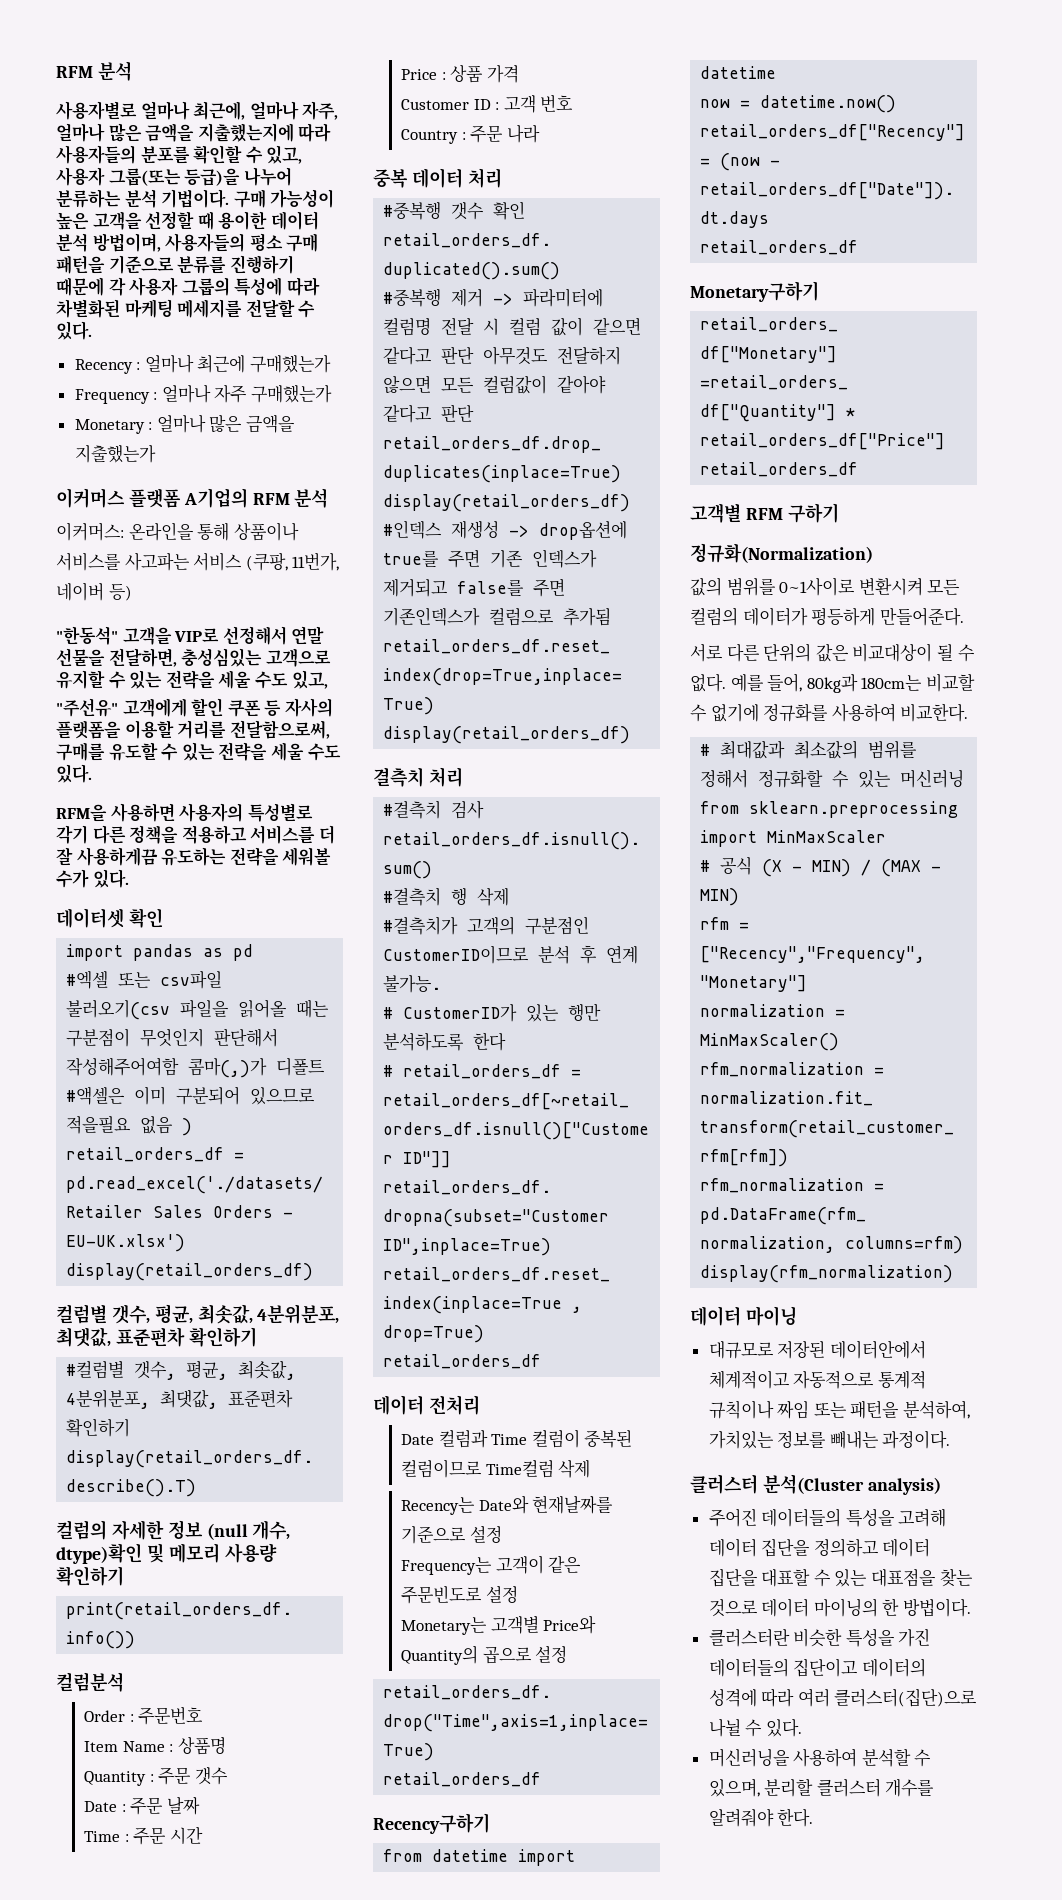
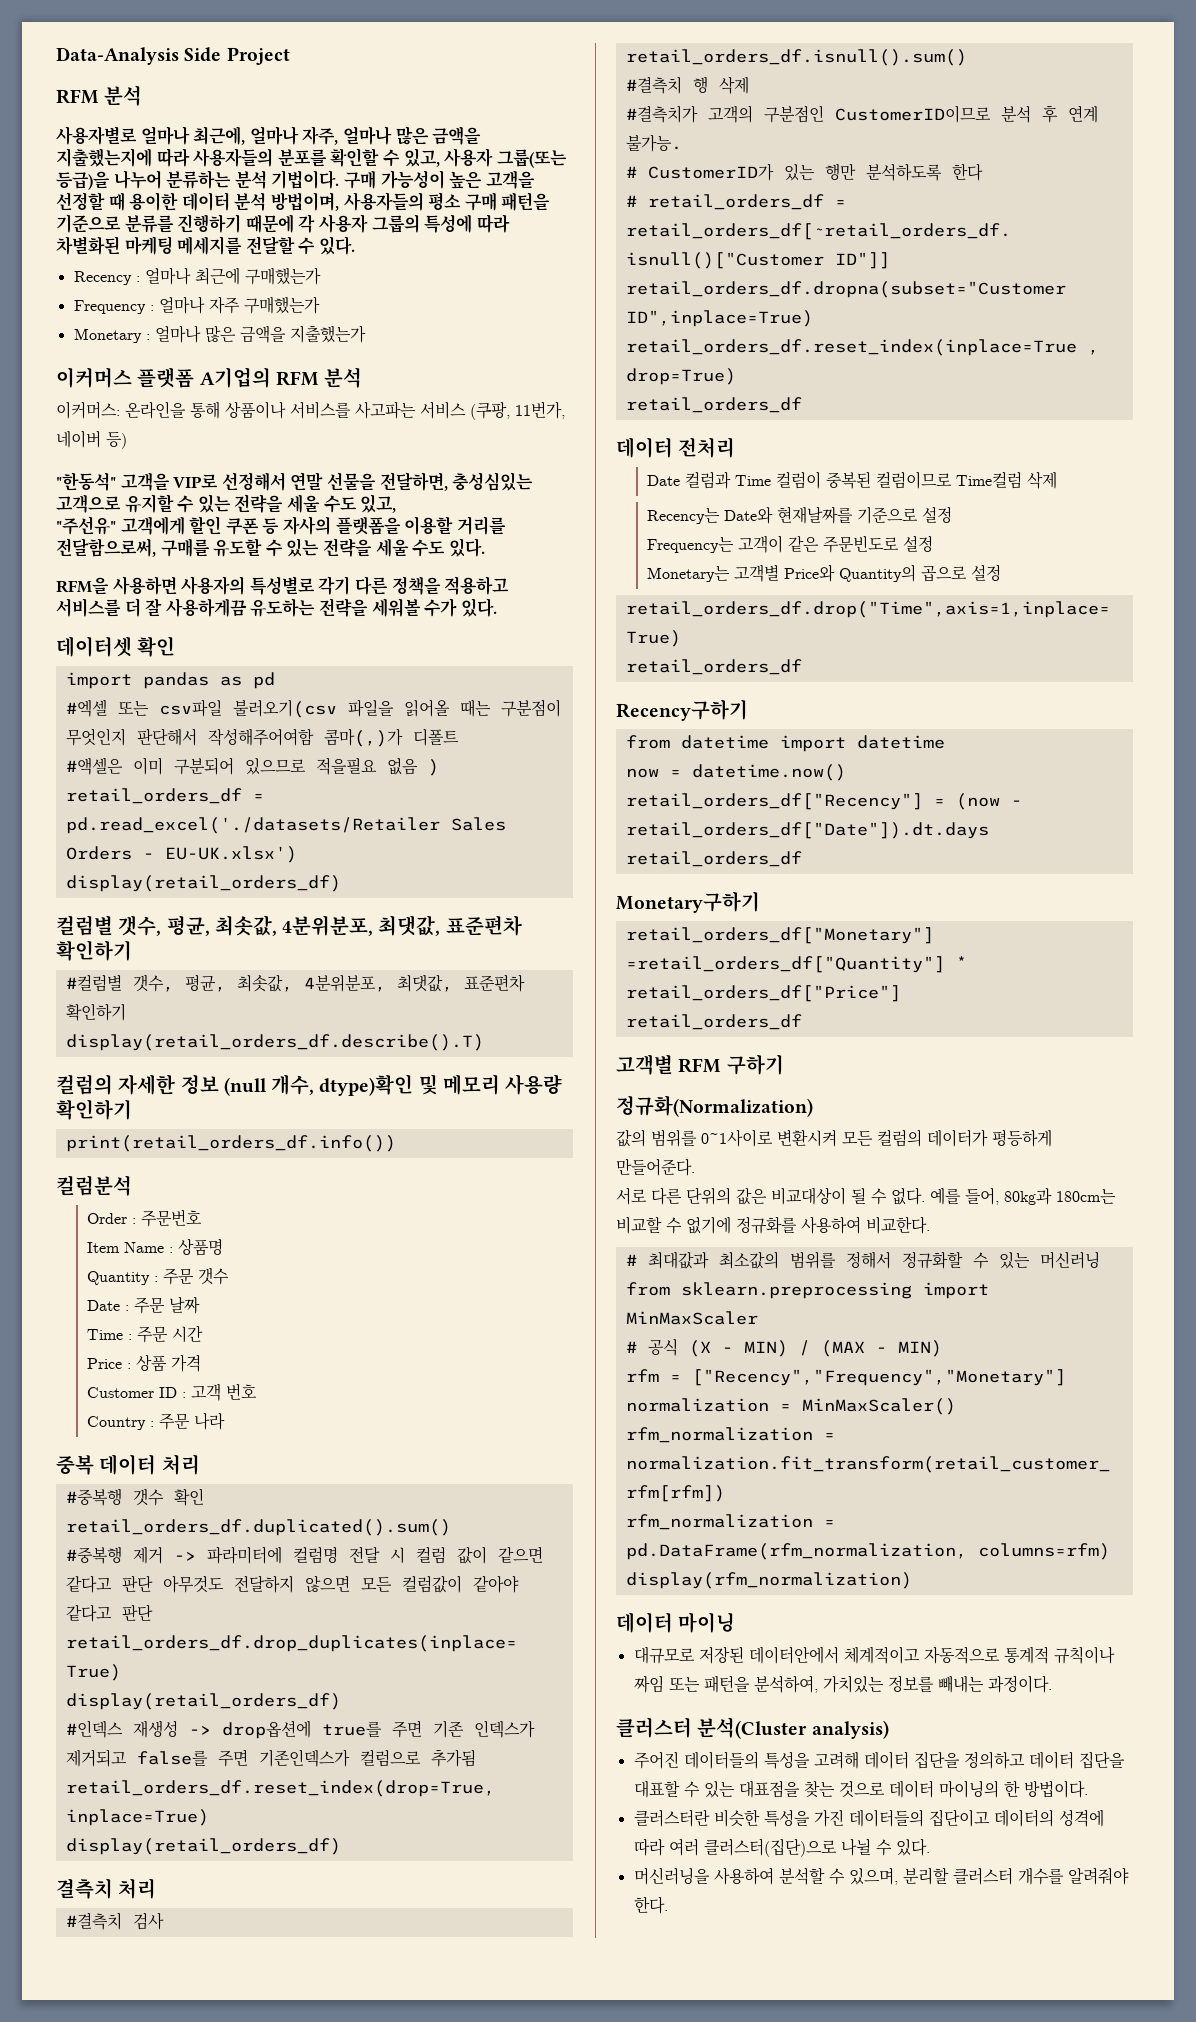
+ Data-Analysis Side Project

